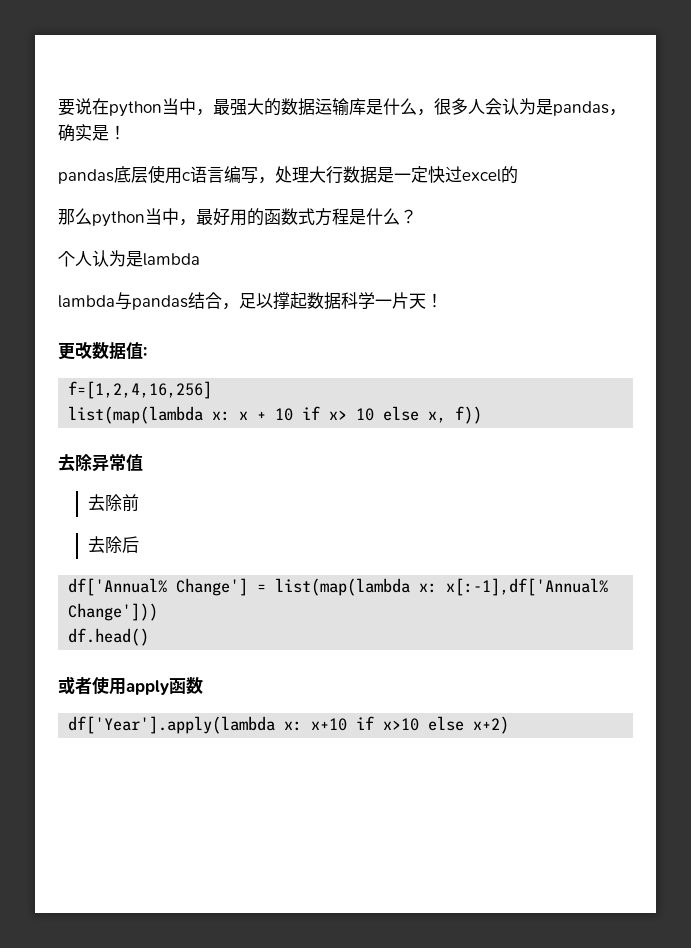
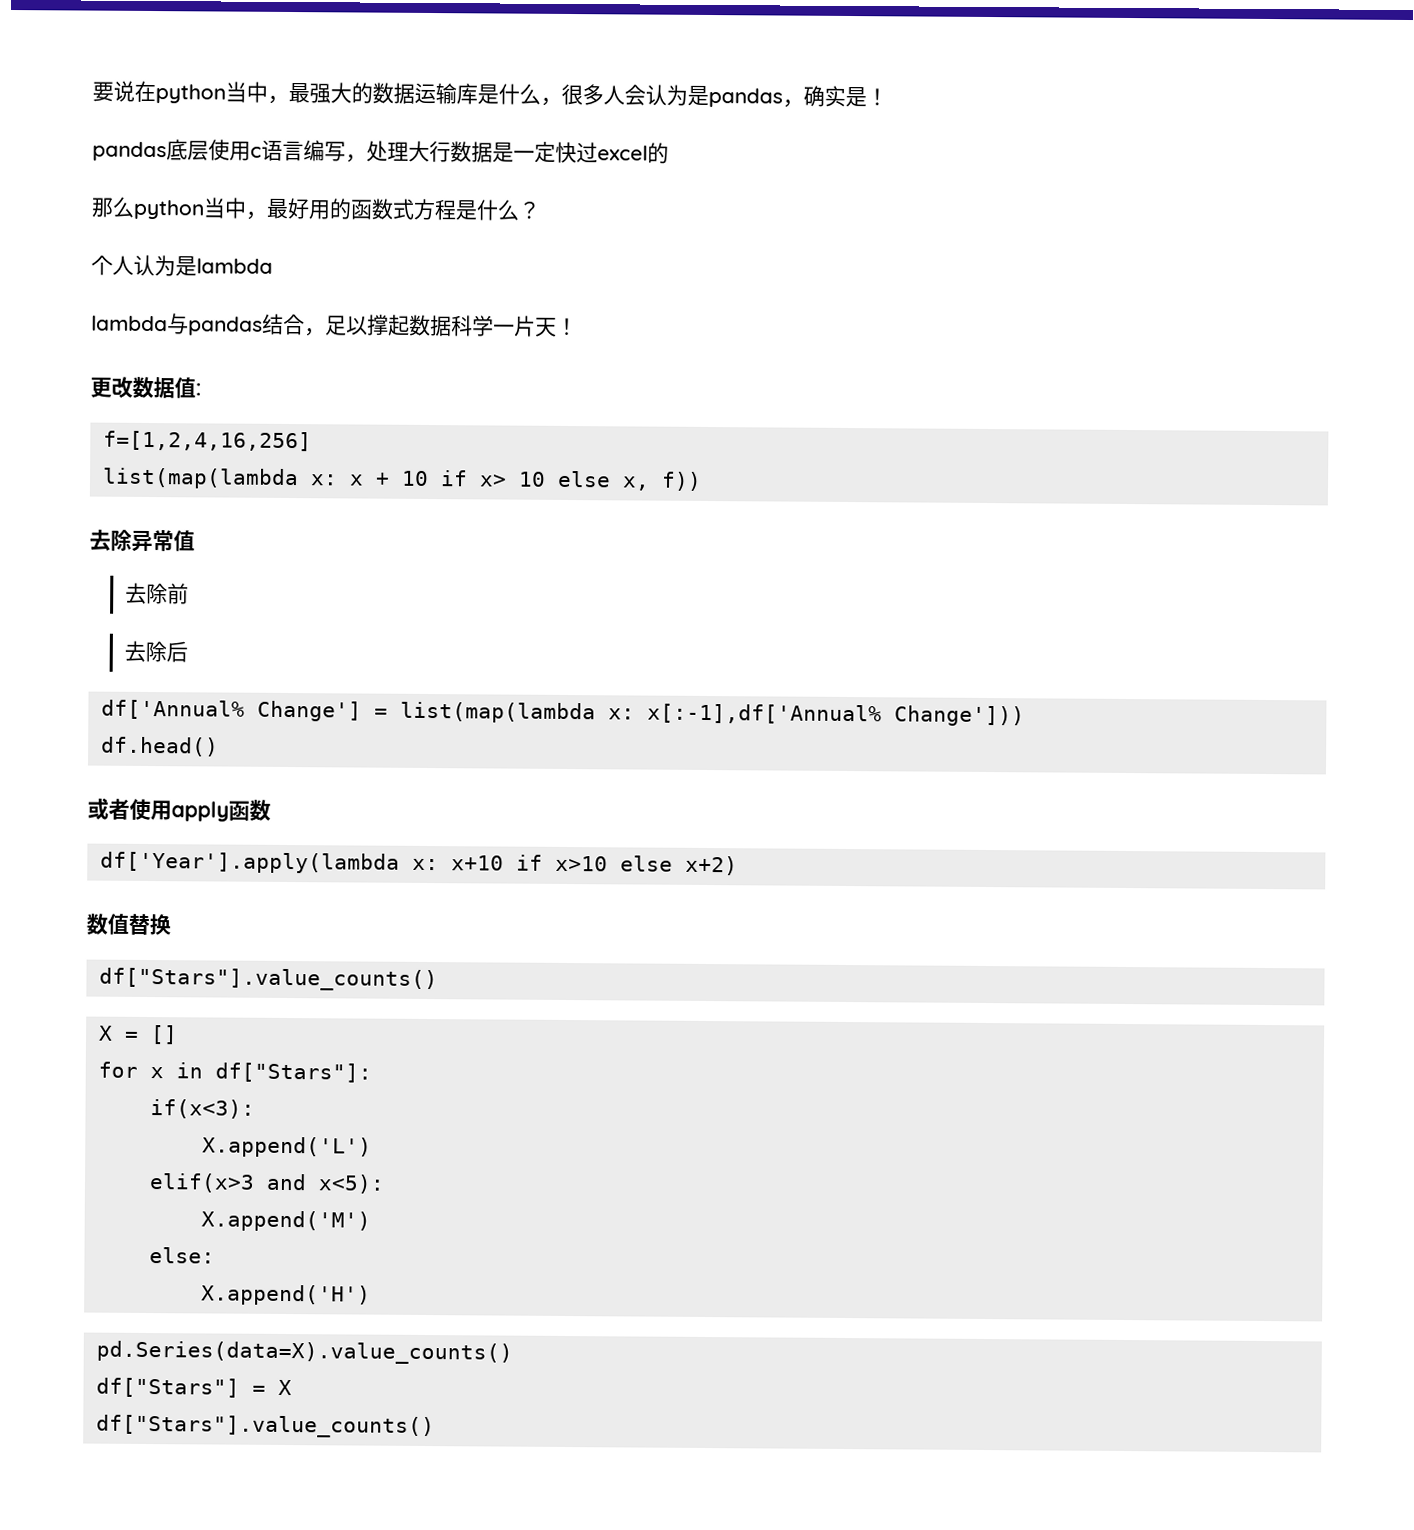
+ 数值替换
+ df["Stars"].value_counts()
+ X = []
+ for x in df["Stars"]:
+ if(x<3):
+ X.append('L')
+ elif(x>3 and x<5):
+ X.append('M')
+ else:
+ X.append('H')
+ pd.Series(data=X).value_counts()
+ df["Stars"] = X
+ df["Stars"].value_counts()

